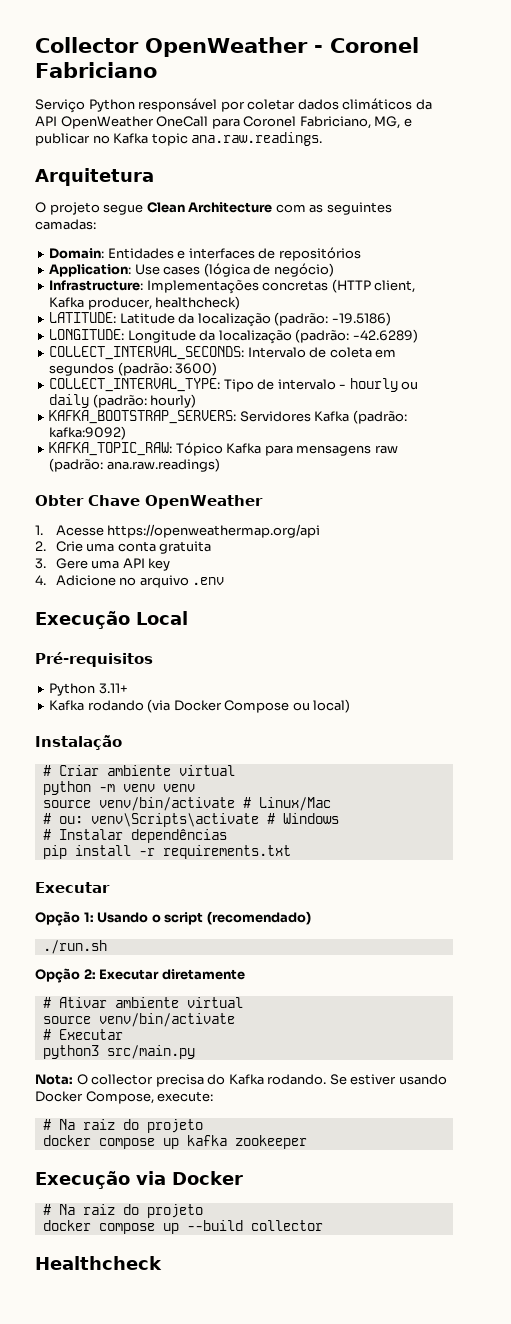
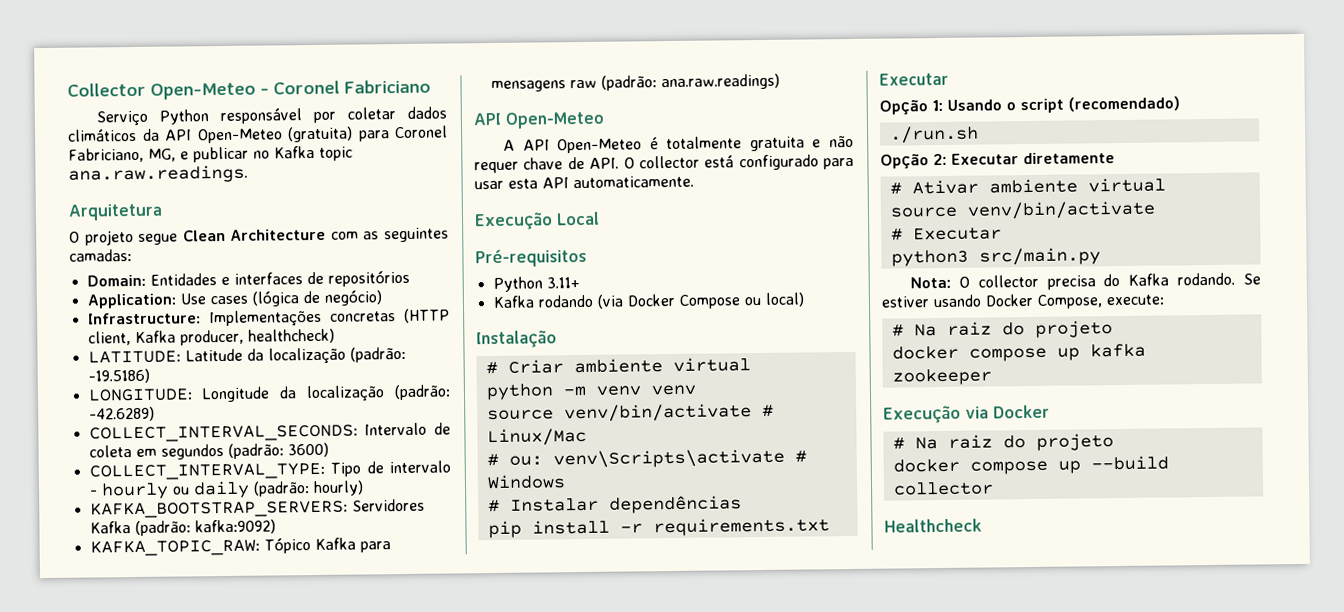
- Collector OpenWeather - Coronel Fabriciano
+ Collector Open-Meteo - Coronel Fabriciano
- Serviço Python responsável por coletar dados climáticos da API OpenWeather OneCall para Coronel Fabriciano, MG, e publicar no Kafka topic ana.raw.readings.
+ Serviço Python responsável por coletar dados climáticos da API Open-Meteo (gratuita) para Coronel Fabriciano, MG, e publicar no Kafka topic ana.raw.readings.
  KAFKA_TOPIC_RAW: Tópico Kafka para mensagens raw (padrão: ana.raw.readings)
- Obter Chave OpenWeather
- 1. Acesse https://openweathermap.org/api
- 2. Crie uma conta gratuita
- 3. Gere uma API key
- 4. Adicione no arquivo .env
+ API Open-Meteo
+ A API Open-Meteo é totalmente gratuita e não requer chave de API. O collector está configurado para usar esta API automaticamente.

